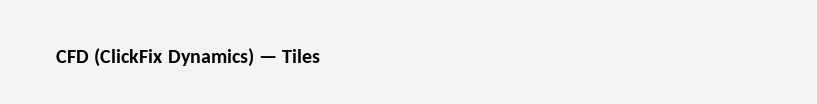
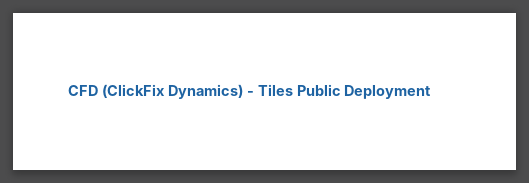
- CFD (ClickFix Dynamics) — Tiles
+ CFD (ClickFix Dynamics) - Tiles Public Deployment

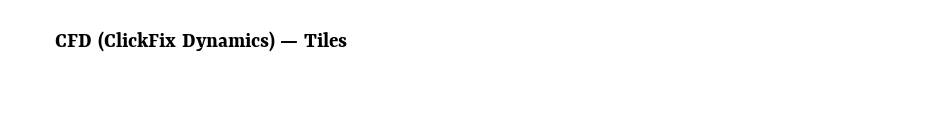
- CFD (ClickFix Dynamics) - Tiles Public Deployment
+ CFD (ClickFix Dynamics) — Tiles

